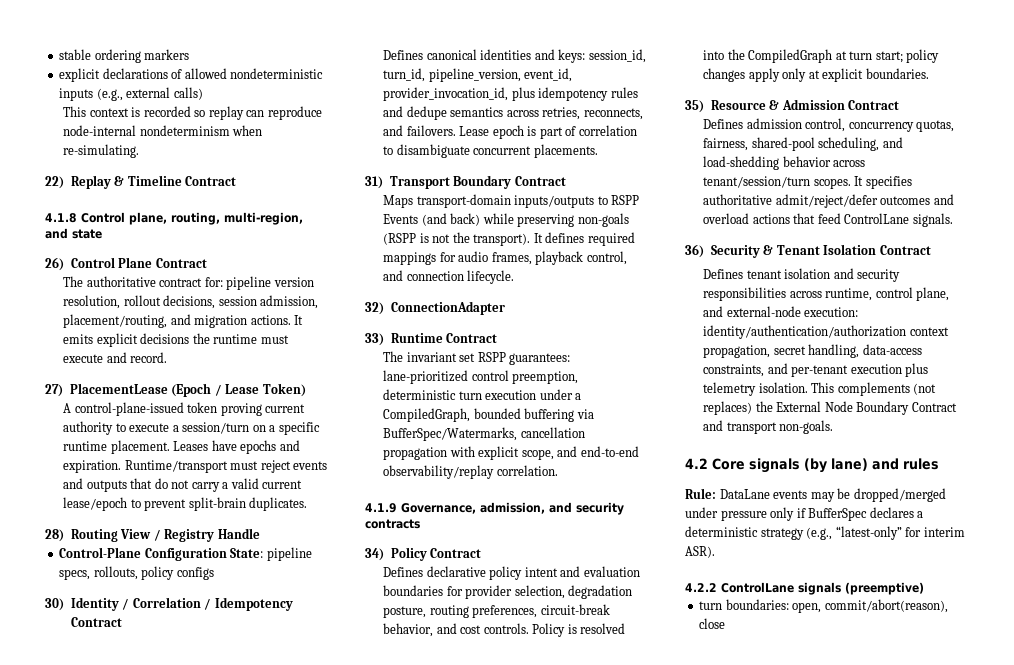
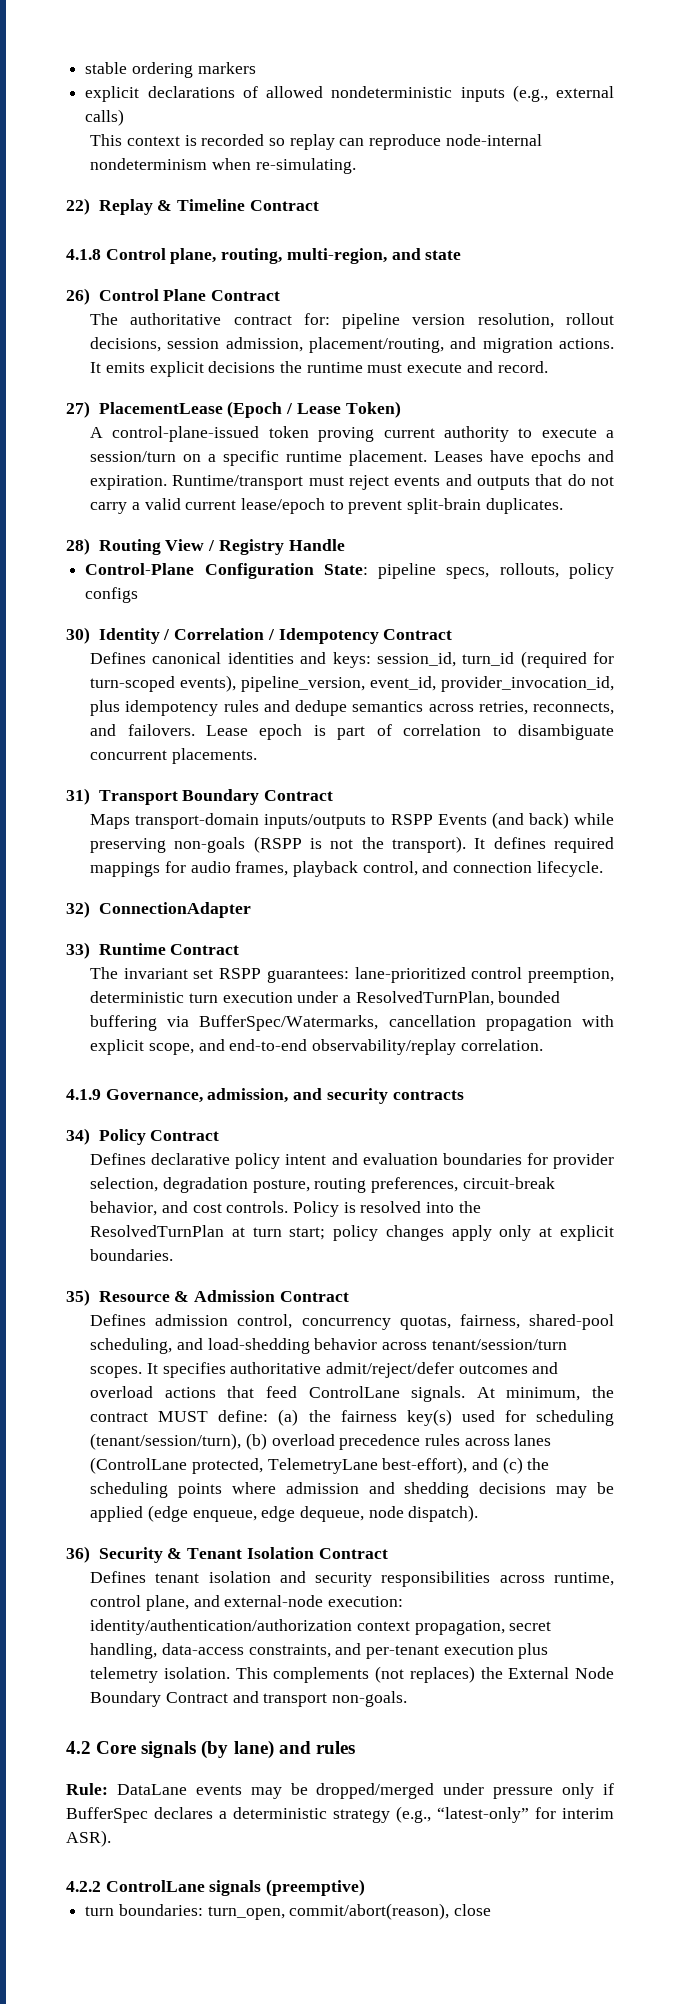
- Defines canonical identities and keys: session_id, turn_id, pipeline_version, event_id, provider_invocation_id, plus idempotency rules and dedupe semantics across retries, reconnects, and failovers.
+ Defines canonical identities and keys: session_id, turn_id (required for turn-scoped events), pipeline_version, event_id, provider_invocation_id, plus idempotency rules and dedupe semantics across retries, reconnects, and failovers.
- The invariant set RSPP guarantees: lane-prioritized control preemption, deterministic turn execution under a CompiledGraph, bounded buffering via BufferSpec/Watermarks, cancellation propagation with explicit scope, and end-to-end observability/replay correlation.
+ The invariant set RSPP guarantees: lane-prioritized control preemption, deterministic turn execution under a ResolvedTurnPlan, bounded buffering via BufferSpec/Watermarks, cancellation propagation with explicit scope, and end-to-end observability/replay correlation.
- Policy is resolved into the CompiledGraph at turn start; policy changes apply only at explicit boundaries.
+ Policy is resolved into the ResolvedTurnPlan at turn start; policy changes apply only at explicit boundaries.
+ At minimum, the contract MUST define: (a) the fairness key(s) used for scheduling (tenant/session/turn), (b) overload precedence rules across lanes (ControlLane protected, TelemetryLane best-effort), and (c) the scheduling points where admission and shedding decisions may be applied (edge enqueue, edge dequeue, node dispatch).
- turn boundaries: open, commit/abort(reason), close
+ turn boundaries: turn_open, commit/abort(reason), close

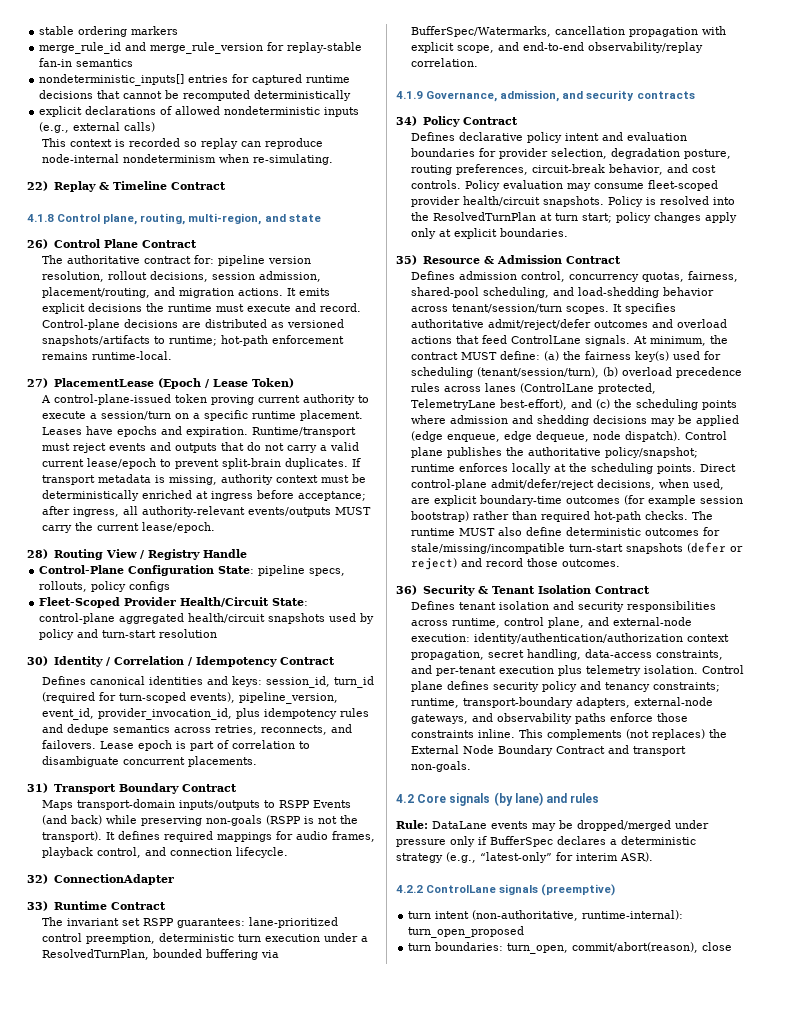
+ merge_rule_id and merge_rule_version for replay-stable fan-in semantics
+ nondeterministic_inputs[] entries for captured runtime decisions that cannot be recomputed deterministically
+ Control-plane decisions are distributed as versioned snapshots/artifacts to runtime; hot-path enforcement remains runtime-local.
+ If transport metadata is missing, authority context must be deterministically enriched at ingress before acceptance; after ingress, all authority-relevant events/outputs MUST carry the current lease/epoch.
+ Fleet-Scoped Provider Health/Circuit State: control-plane aggregated health/circuit snapshots used by policy and turn-start resolution
- Policy is resolved into the ResolvedTurnPlan at turn start; policy changes apply only at explicit boundaries.
+ Policy evaluation may consume fleet-scoped provider health/circuit snapshots. Policy is resolved into the ResolvedTurnPlan at turn start; policy changes apply only at explicit boundaries.
+ Control plane publishes the authoritative policy/snapshot; runtime enforces locally at the scheduling points. Direct control-plane admit/defer/reject decisions, when used, are explicit boundary-time outcomes (for example session bootstrap) rather than required hot-path checks. The runtime MUST also define deterministic outcomes for stale/missing/incompatible turn-start snapshots (defer or reject) and record those outcomes.
+ Control plane defines security policy and tenancy constraints; runtime, transport-boundary adapters, external-node gateways, and observability paths enforce those constraints inline.
+ turn intent (non-authoritative, runtime-internal): turn_open_proposed

